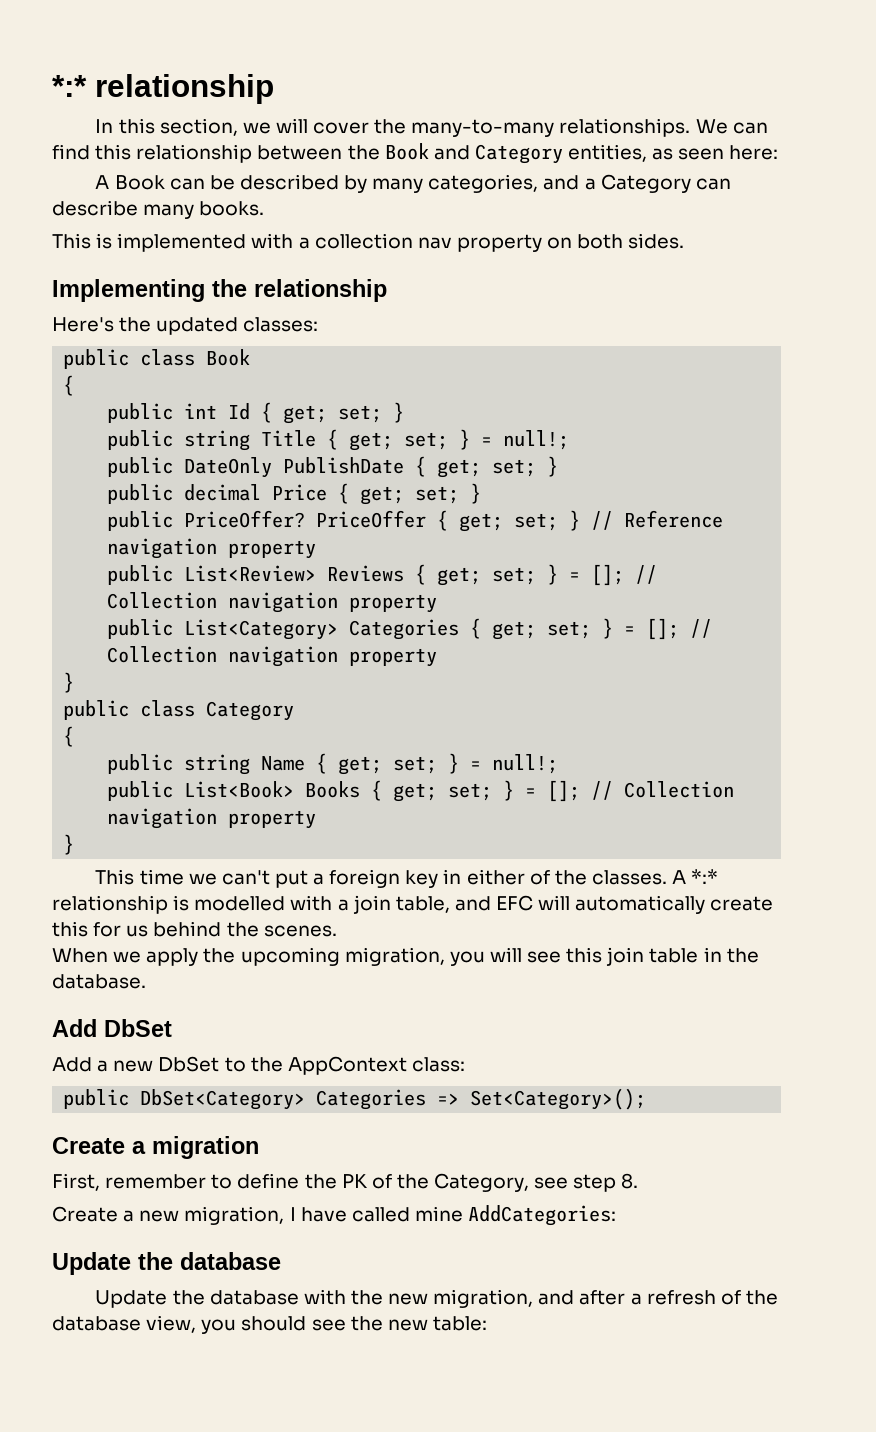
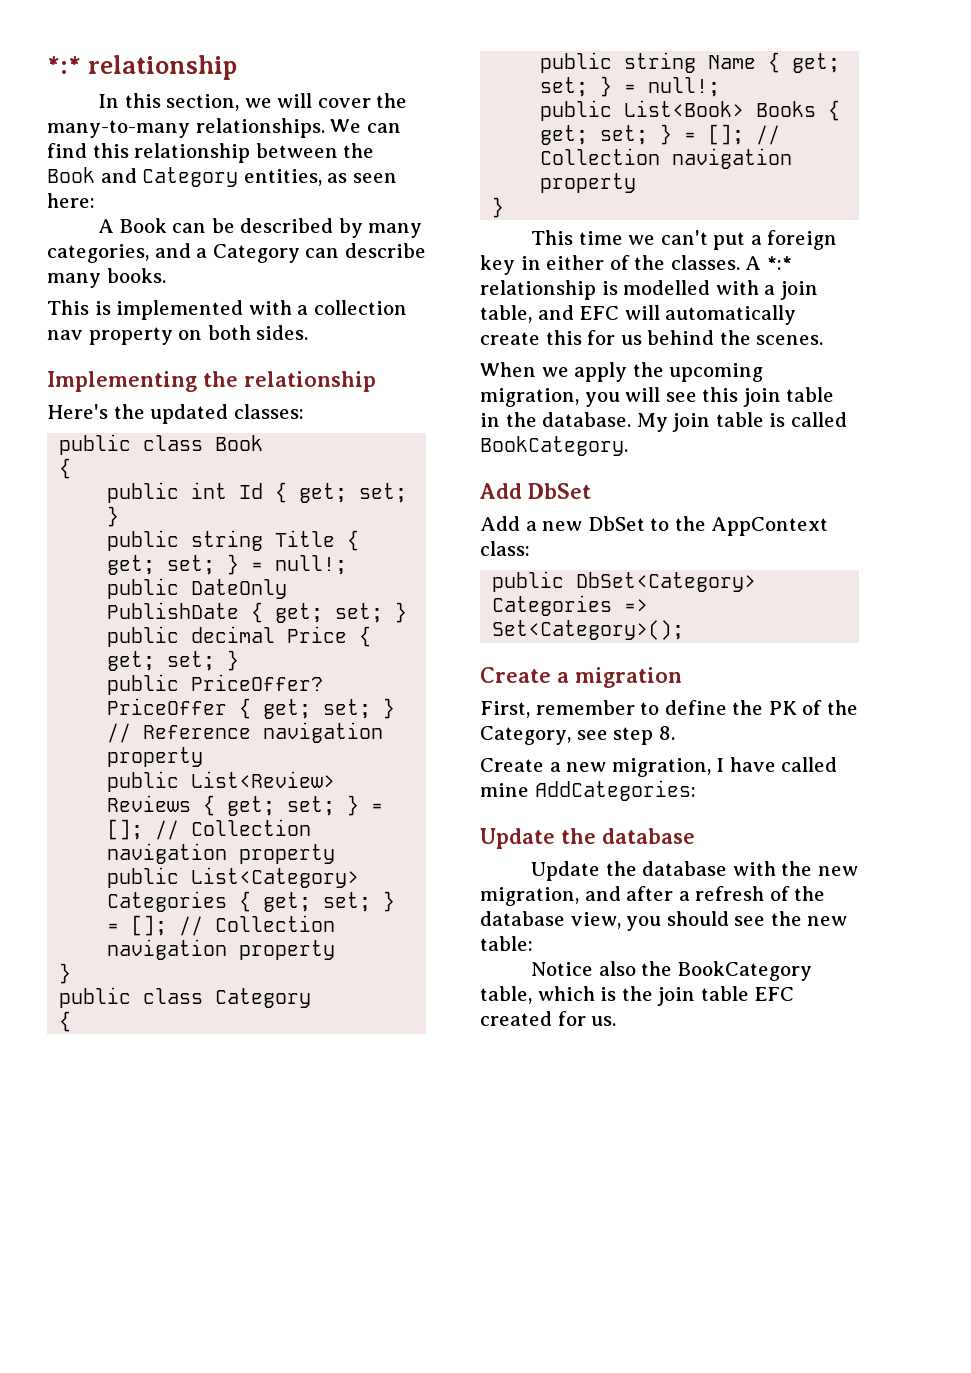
+ My join table is called BookCategory.
+ Notice also the BookCategory table, which is the join table EFC created for us.

